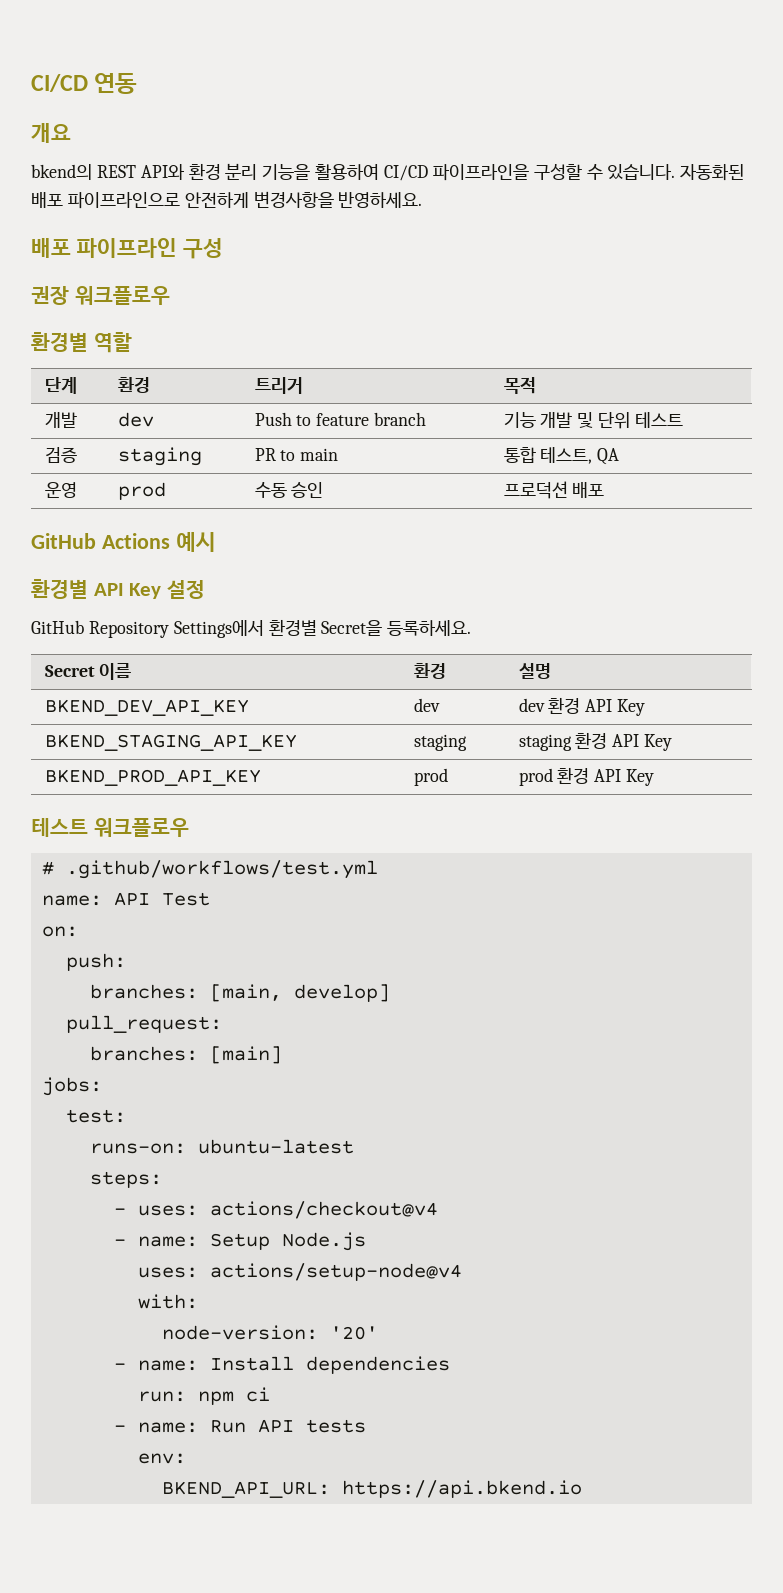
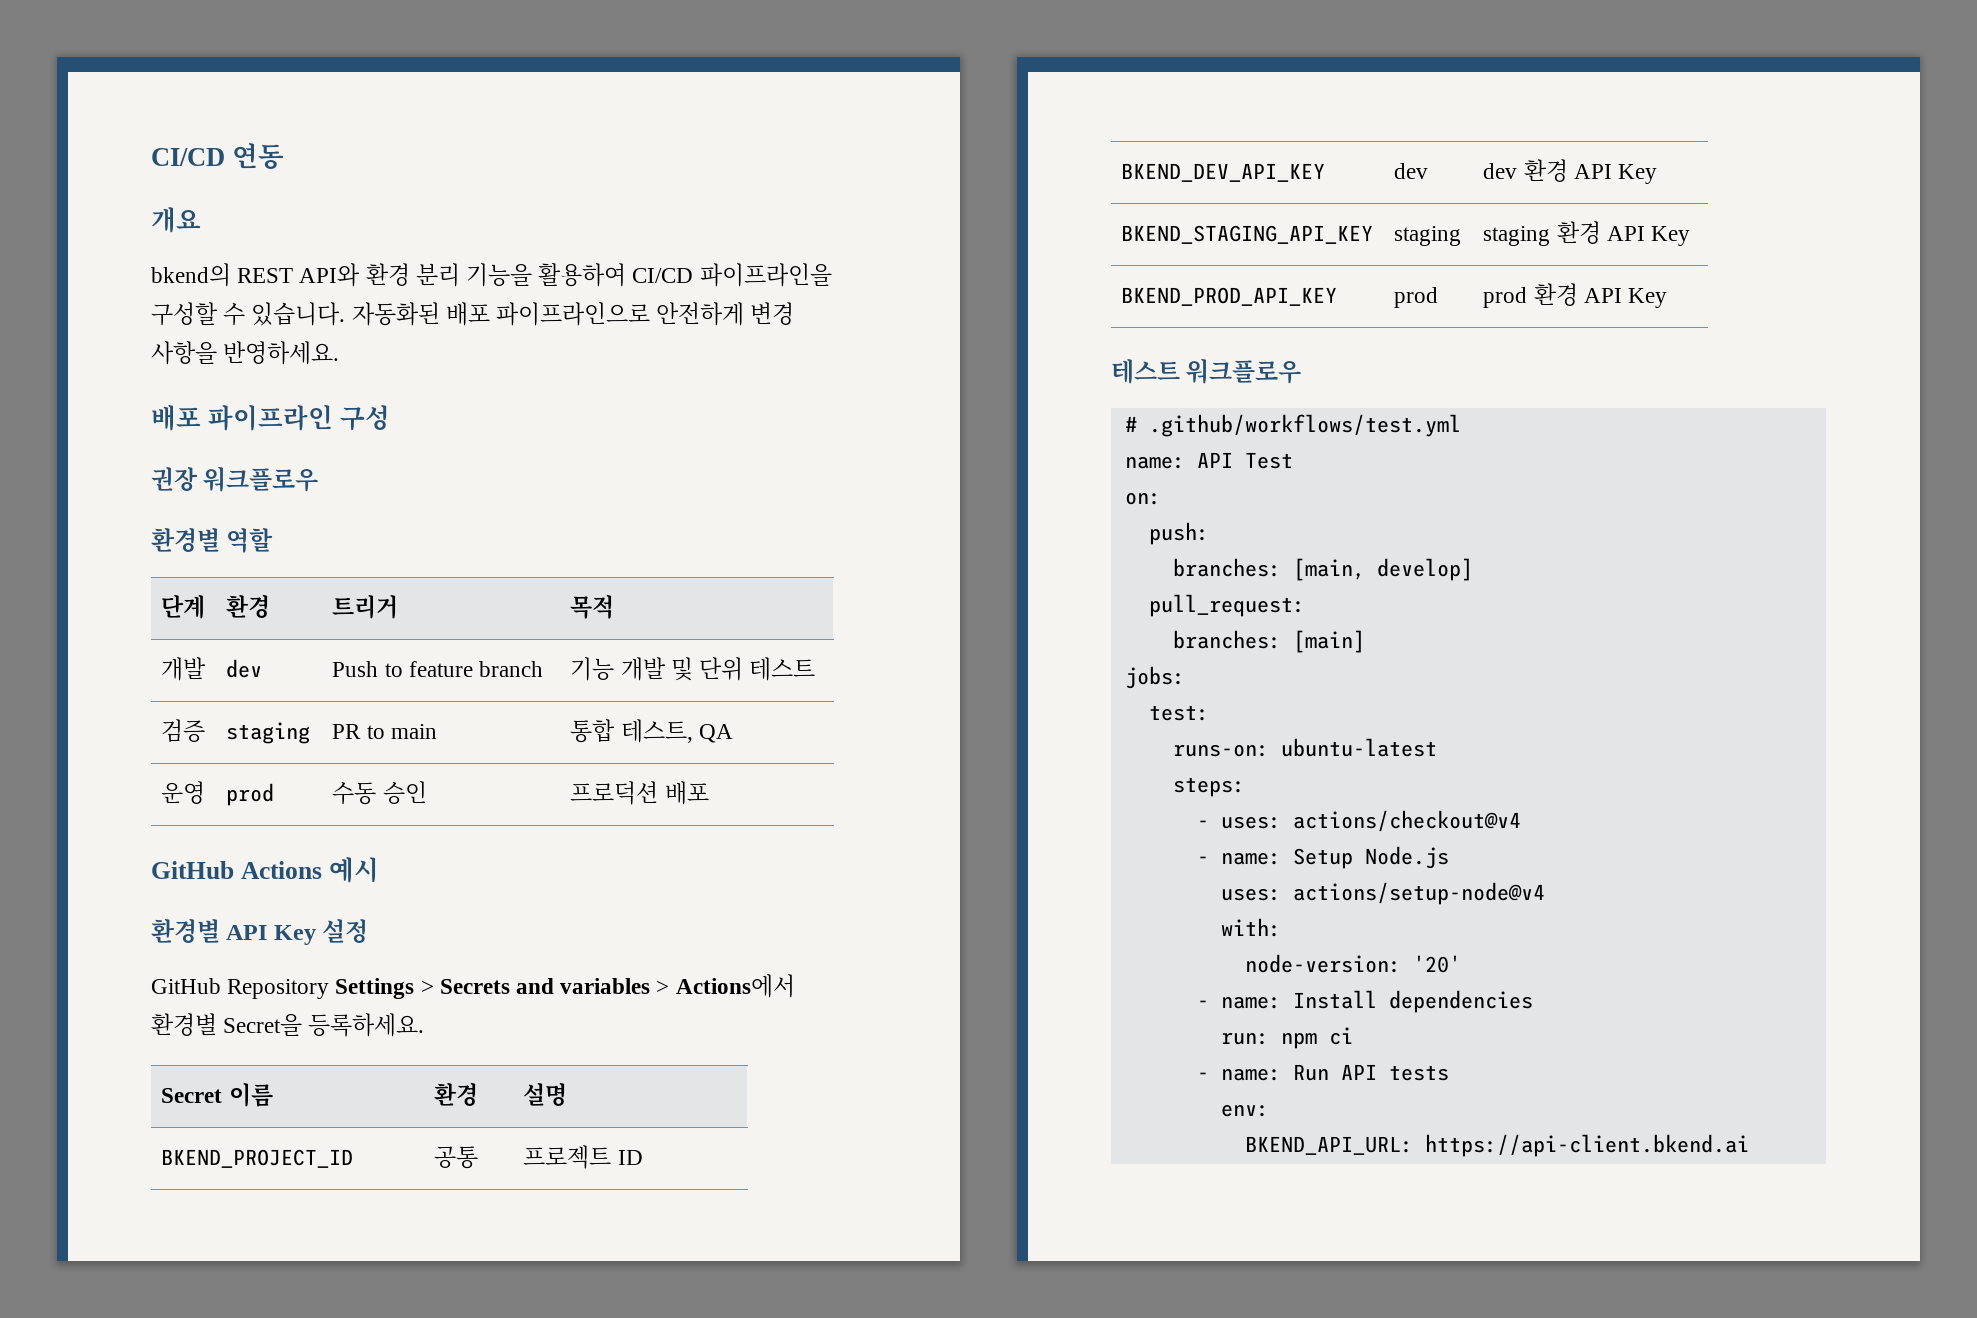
- 자동화된 배포 파이프라인으로 안전하게 변경사항을 반영하세요.
+ 자동화된 배포 파이프라인으로 안전하게 변경 사항을 반영하세요.
- GitHub Repository Settings에서 환경별 Secret을 등록하세요.
+ GitHub Repository Settings > Secrets and variables > Actions에서 환경별 Secret을 등록하세요.
+ BKEND_PROJECT_ID | 공통 | 프로젝트 ID
- BKEND_API_URL: https://api.bkend.io
+ BKEND_API_URL: https://api-client.bkend.ai

